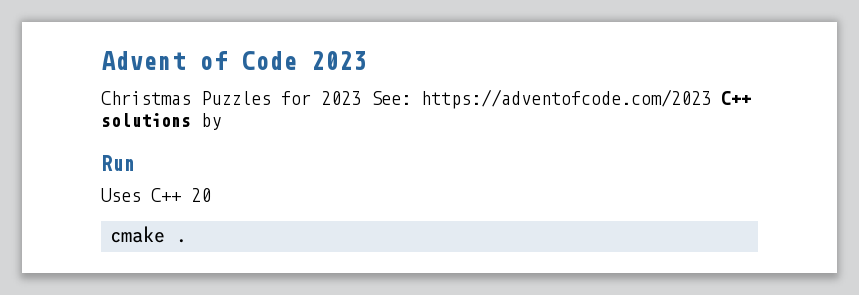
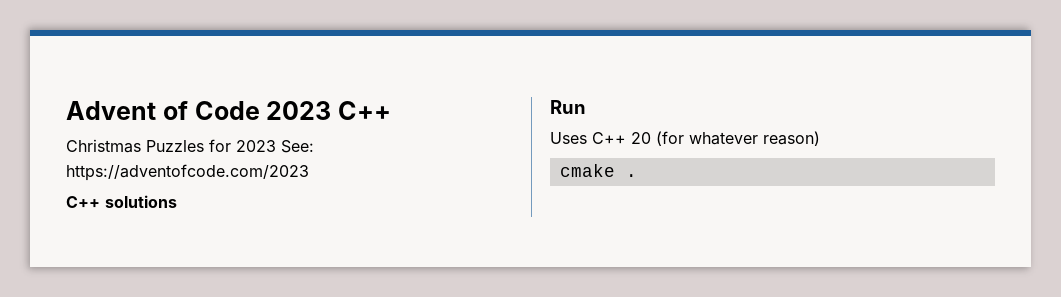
- Advent of Code 2023
+ Advent of Code 2023 C++
- Christmas Puzzles for 2023 See: https://adventofcode.com/2023 C++ solutions by
+ Christmas Puzzles for 2023 See: https://adventofcode.com/2023
+ C++ solutions
- Uses C++ 20
+ Uses C++ 20 (for whatever reason)

